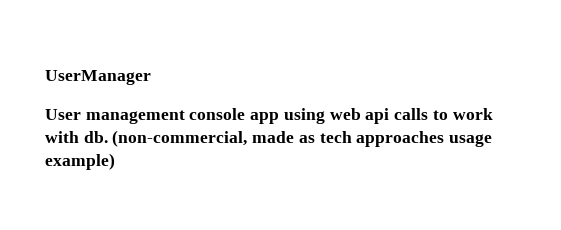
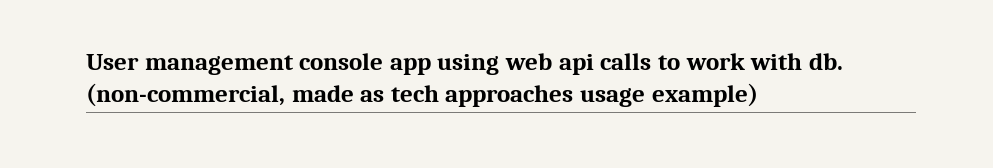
- UserManager

